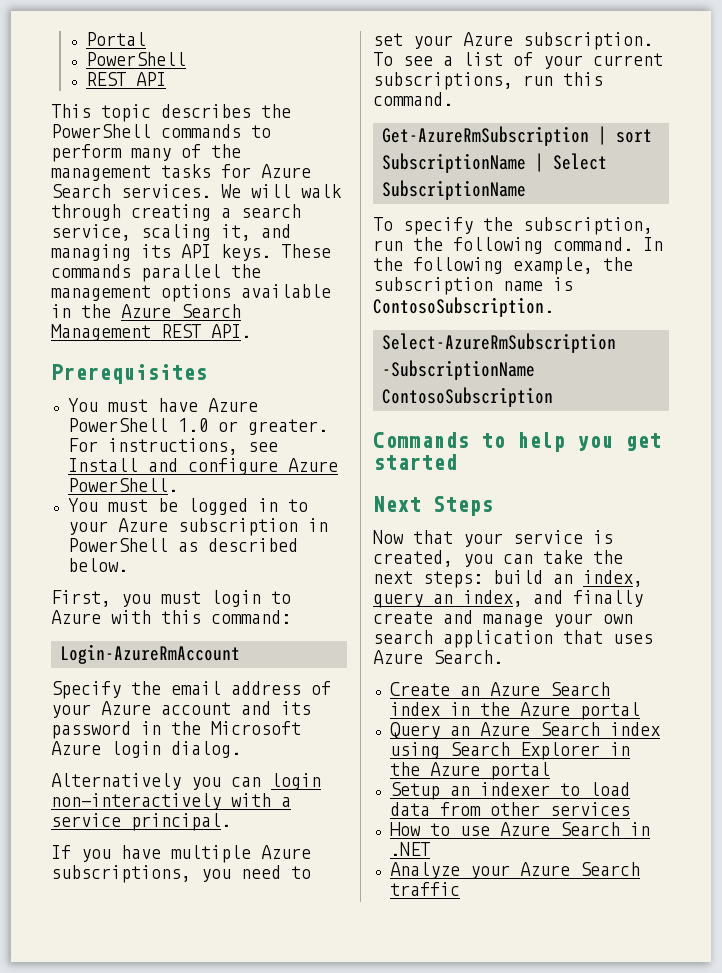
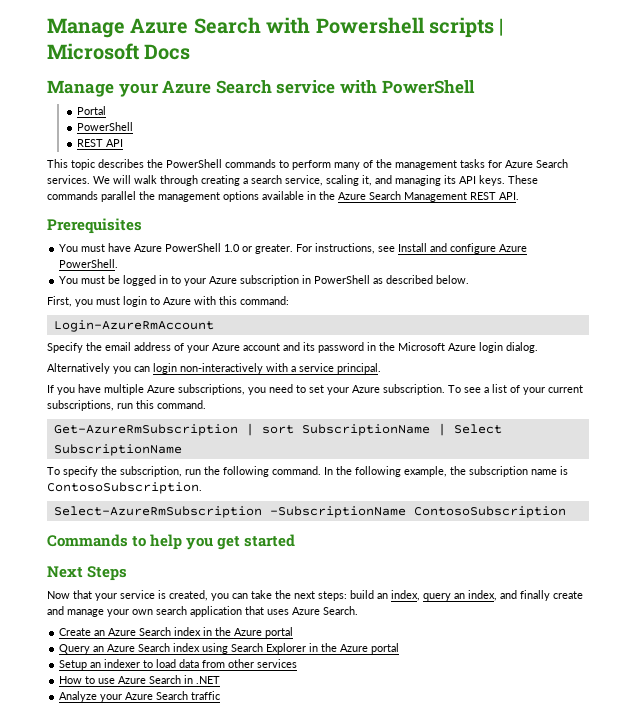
+ Manage Azure Search with Powershell scripts | Microsoft Docs
+ Manage your Azure Search service with PowerShell

